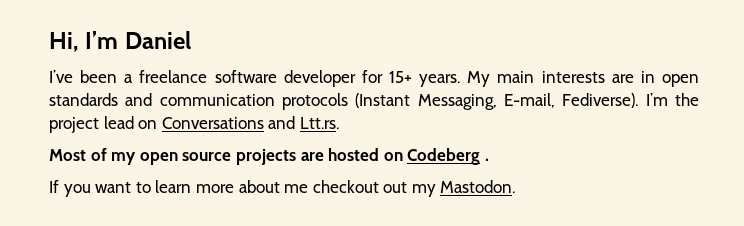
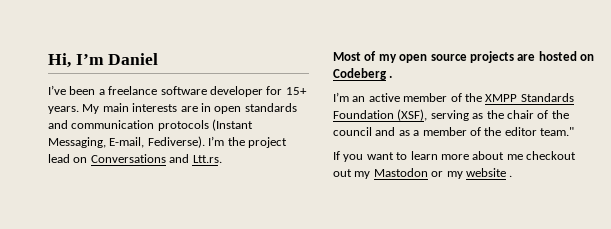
+ I’m an active member of the XMPP Standards Foundation (XSF), serving as the chair of the council and as a member of the editor team."
- If you want to learn more about me checkout out my Mastodon.
+ If you want to learn more about me checkout out my Mastodon or my website .

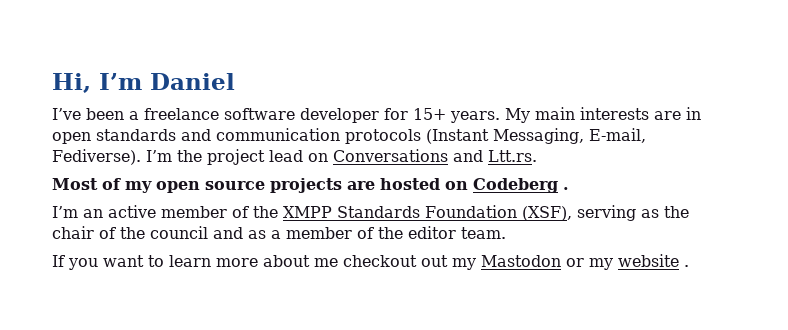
- I’m an active member of the XMPP Standards Foundation (XSF), serving as the chair of the council and as a member of the editor team."
+ I’m an active member of the XMPP Standards Foundation (XSF), serving as the chair of the council and as a member of the editor team.

